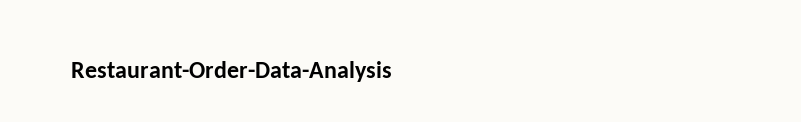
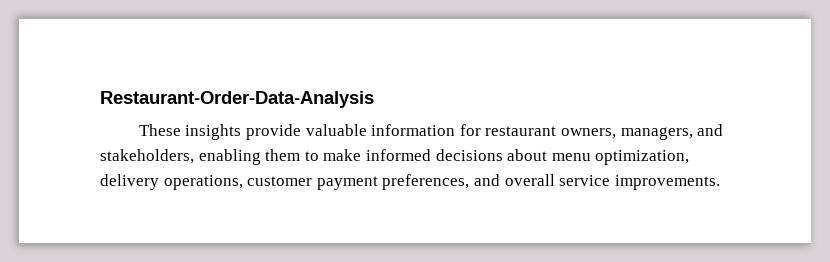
+ These insights provide valuable information for restaurant owners, managers, and stakeholders, enabling them to make informed decisions about menu optimization, delivery operations, customer payment preferences, and overall service improvements.

